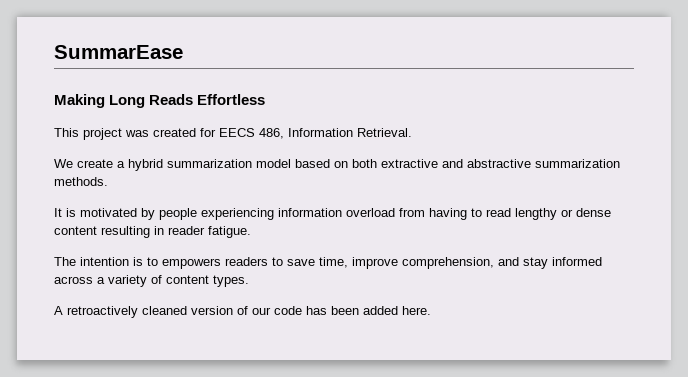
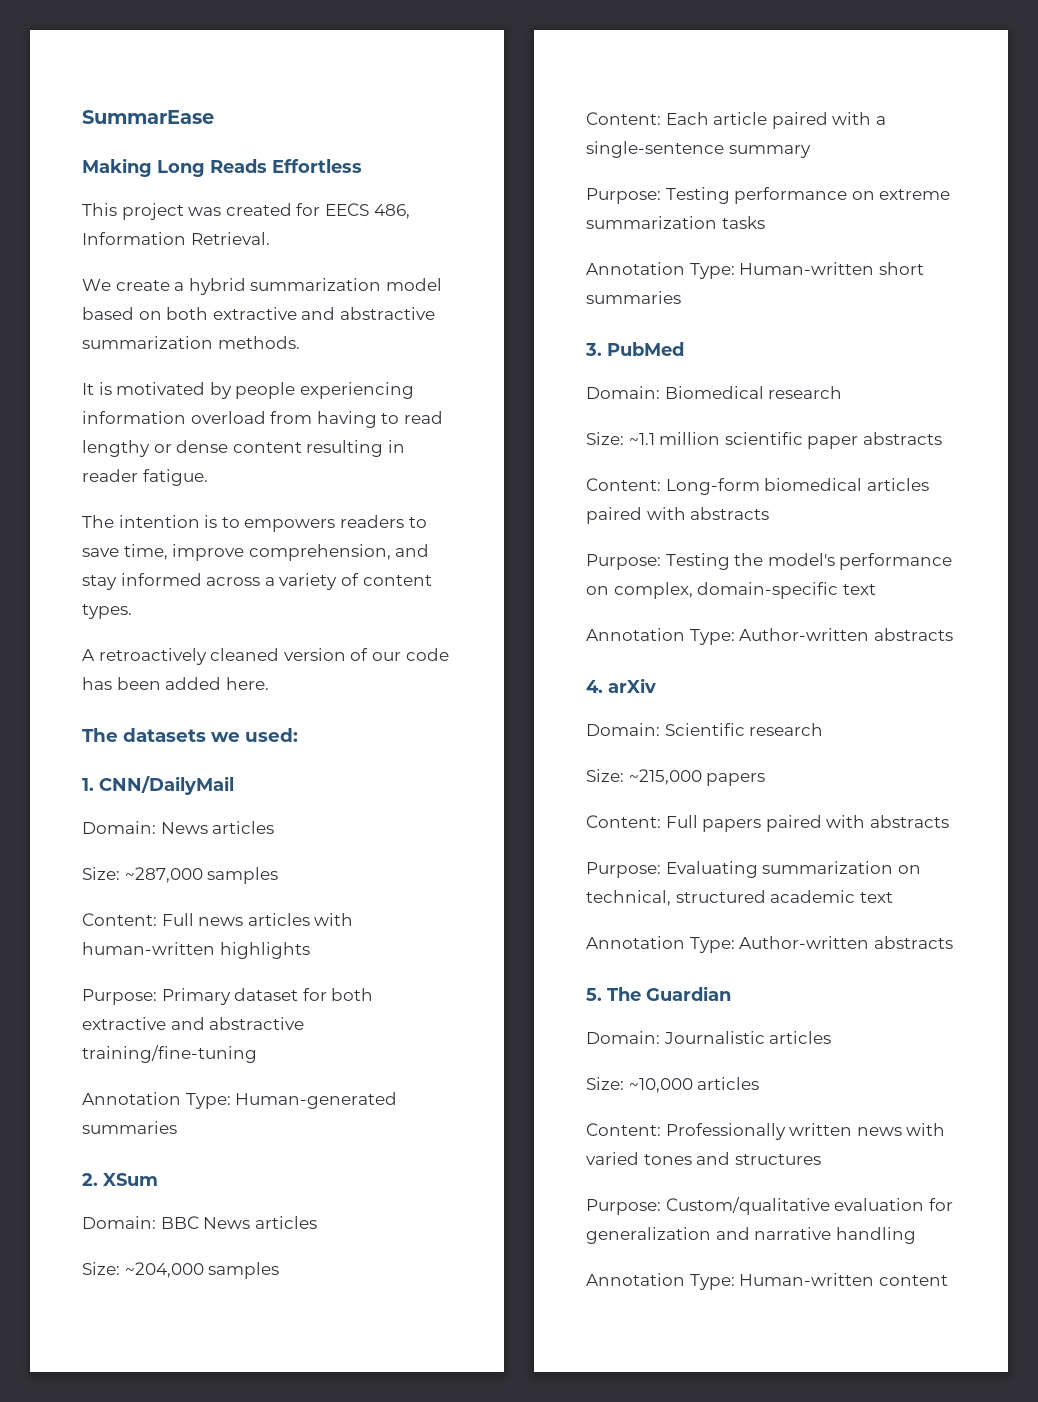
+ The datasets we used:
+ 1. CNN/DailyMail
+ Domain: News articles
+ Size: ~287,000 samples
+ Content: Full news articles with human-written highlights
+ Purpose: Primary dataset for both extractive and abstractive training/fine-tuning
+ Annotation Type: Human-generated summaries
+ 2. XSum
+ Domain: BBC News articles
+ Size: ~204,000 samples
+ Content: Each article paired with a single-sentence summary
+ Purpose: Testing performance on extreme summarization tasks
+ Annotation Type: Human-written short summaries
+ 3. PubMed
+ Domain: Biomedical research
+ Size: ~1.1 million scientific paper abstracts
+ Content: Long-form biomedical articles paired with abstracts
+ Purpose: Testing the model's performance on complex, domain-specific text
+ Annotation Type: Author-written abstracts
+ 4. arXiv
+ Domain: Scientific research
+ Size: ~215,000 papers
+ Content: Full papers paired with abstracts
+ Purpose: Evaluating summarization on technical, structured academic text
+ Annotation Type: Author-written abstracts
+ 5. The Guardian
+ Domain: Journalistic articles
+ Size: ~10,000 articles
+ Content: Professionally written news with varied tones and structures
+ Purpose: Custom/qualitative evaluation for generalization and narrative handling
+ Annotation Type: Human-written content

